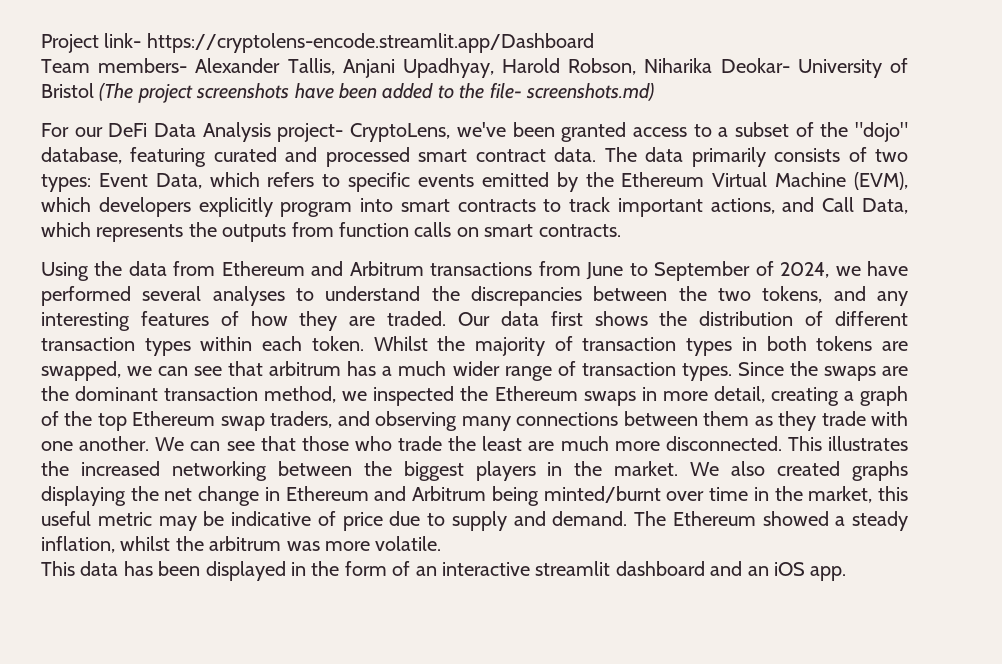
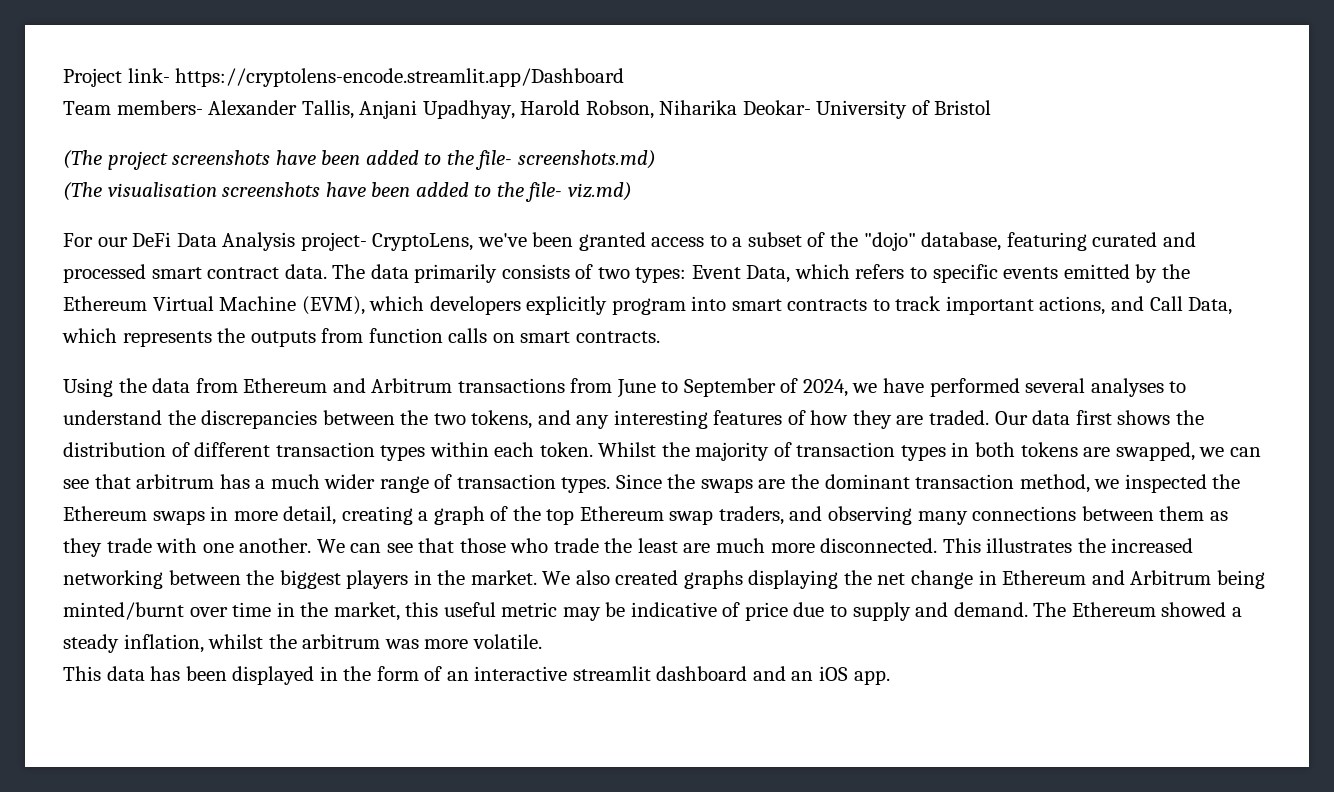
- Team members- Alexander Tallis, Anjani Upadhyay, Harold Robson, Niharika Deokar- University of Bristol (The project screenshots have been added to the file- screenshots.md)
+ Team members- Alexander Tallis, Anjani Upadhyay, Harold Robson, Niharika Deokar- University of Bristol
+ (The project screenshots have been added to the file- screenshots.md)
+ (The visualisation screenshots have been added to the file- viz.md)

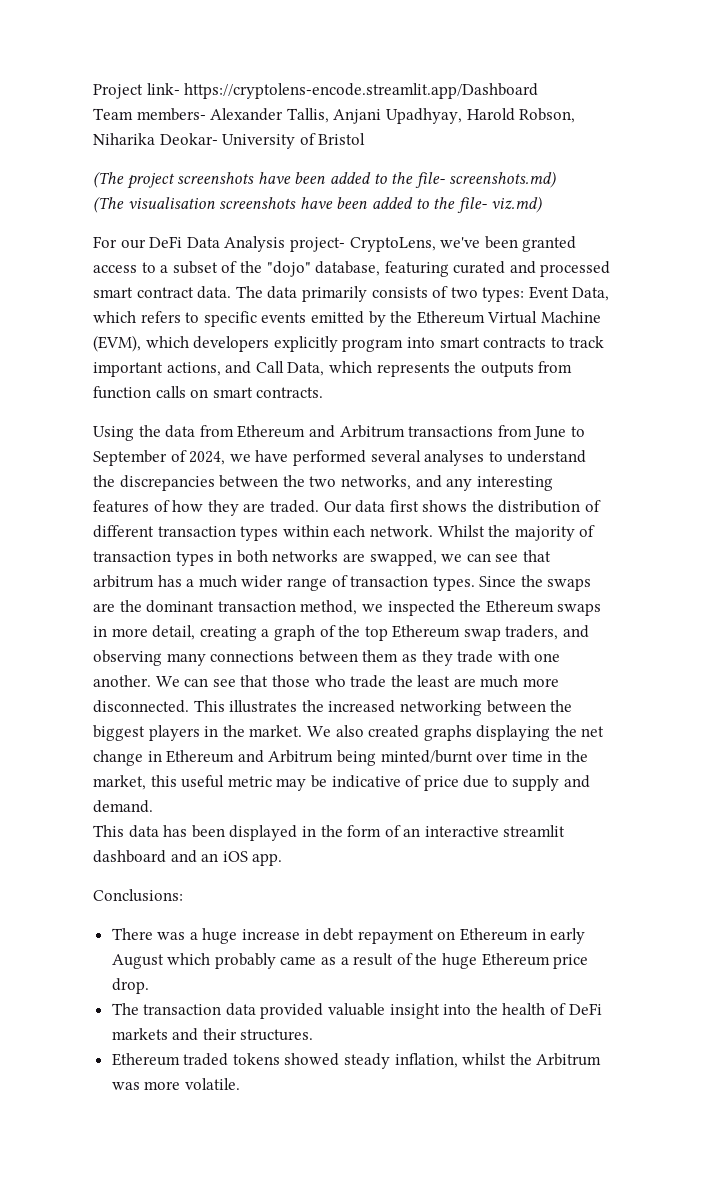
- Using the data from Ethereum and Arbitrum transactions from June to September of 2024, we have performed several analyses to understand the discrepancies between the two tokens, and any interesting features of how they are traded.
+ Using the data from Ethereum and Arbitrum transactions from June to September of 2024, we have performed several analyses to understand the discrepancies between the two networks, and any interesting features of how they are traded.
- Our data first shows the distribution of different transaction types within each token.
+ Our data first shows the distribution of different transaction types within each network.
- Whilst the majority of transaction types in both tokens are swapped, we can see that arbitrum has a much wider range of transaction types.
+ Whilst the majority of transaction types in both networks are swapped, we can see that arbitrum has a much wider range of transaction types.
- The Ethereum showed a steady inflation, whilst the arbitrum was more volatile.
+ Conclusions:
+ There was a huge increase in debt repayment on Ethereum in early August which probably came as a result of the huge Ethereum price drop.
+ The transaction data provided valuable insight into the health of DeFi markets and their structures.
+ Ethereum traded tokens showed steady inflation, whilst the Arbitrum was more volatile.

